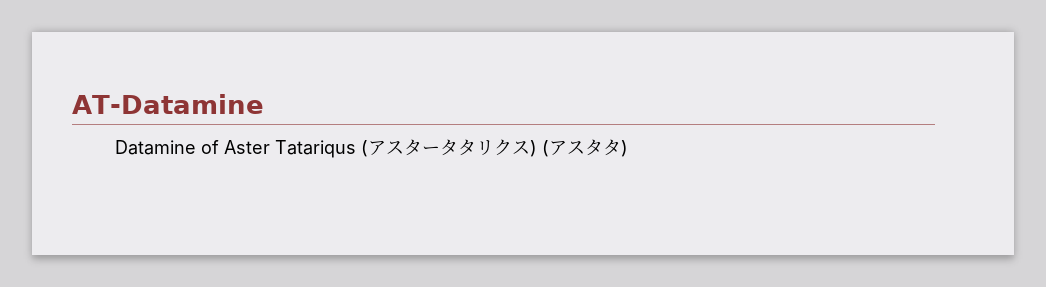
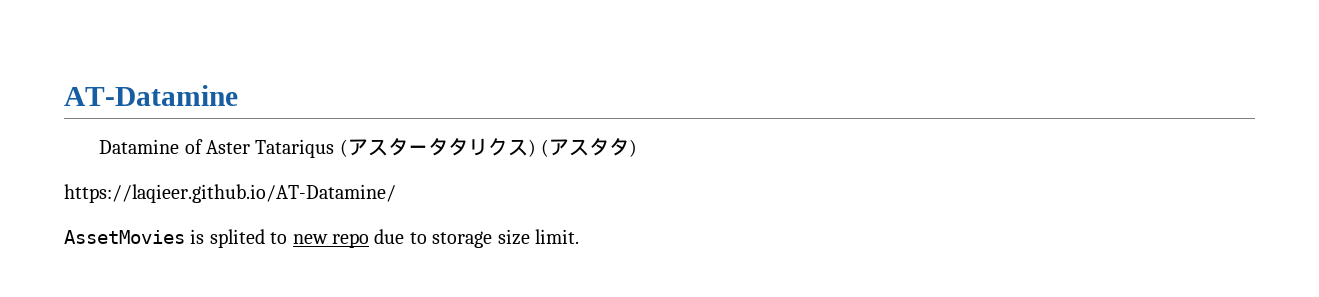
+ https://laqieer.github.io/AT-Datamine/
+ AssetMovies is splited to new repo due to storage size limit.

